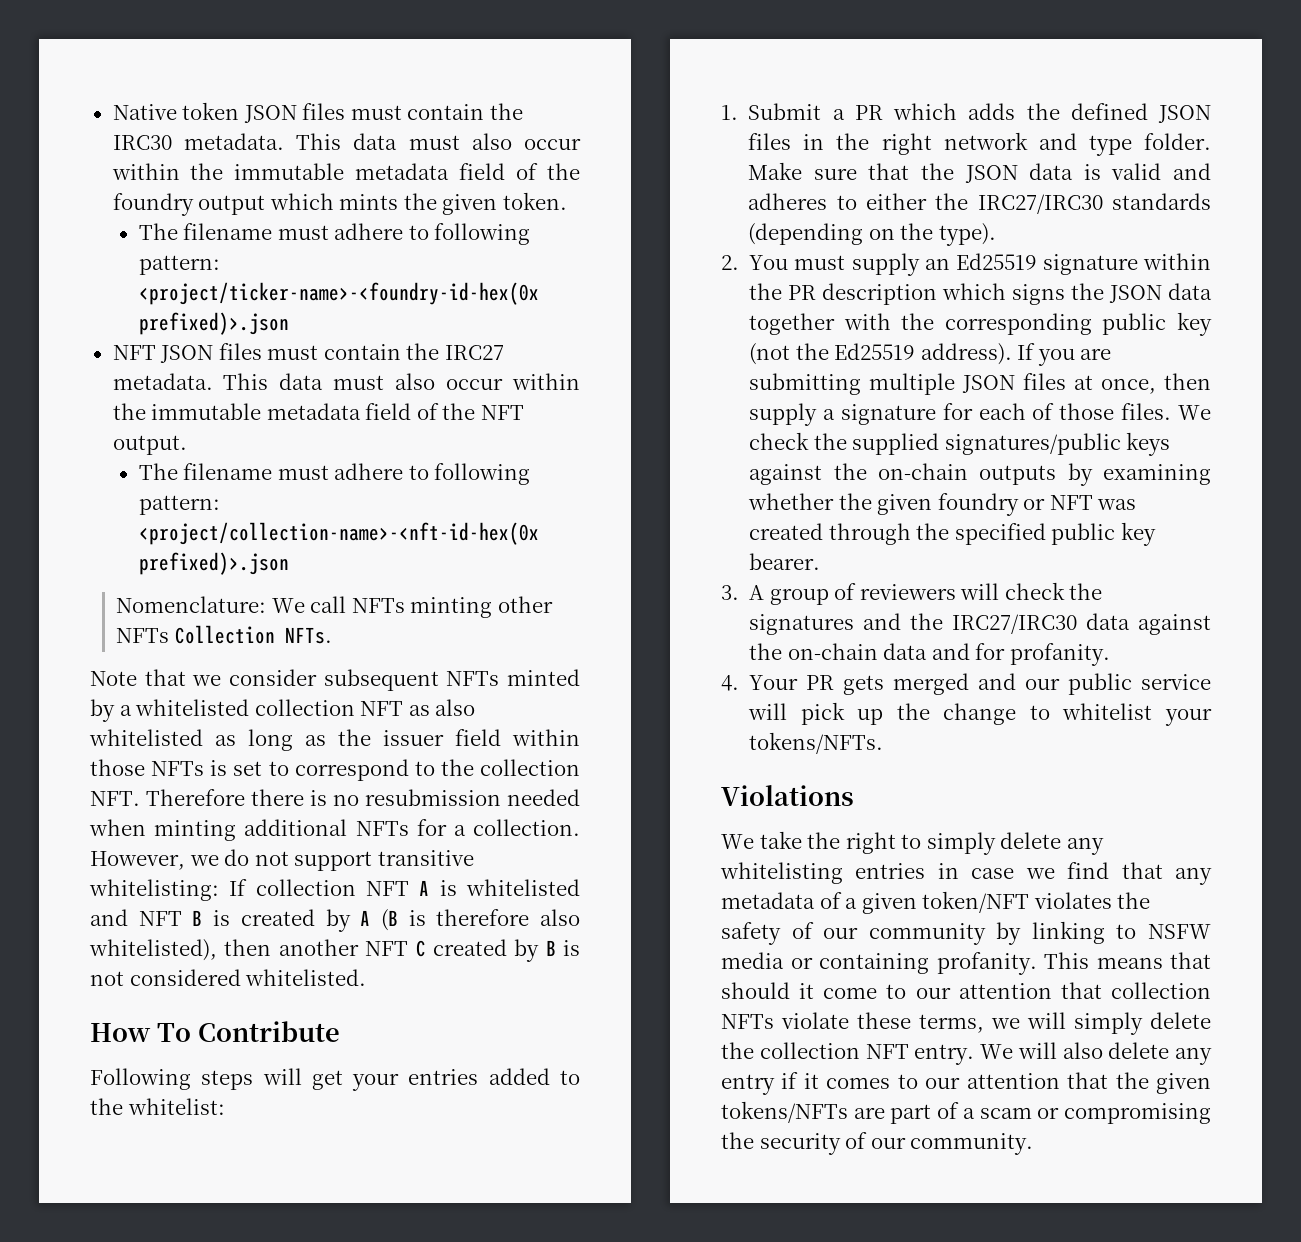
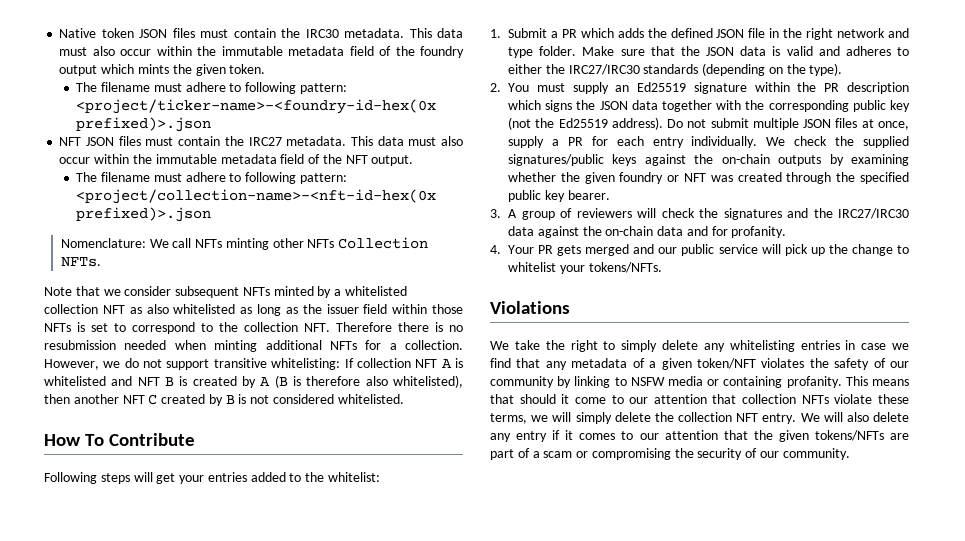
- 1. Submit a PR which adds the defined JSON files in the right network and type folder.
+ 1. Submit a PR which adds the defined JSON file in the right network and type folder.
- If you are submitting multiple JSON files at once, then supply a signature for each of those files.
+ Do not submit multiple JSON files at once, supply a PR for each entry individually.

